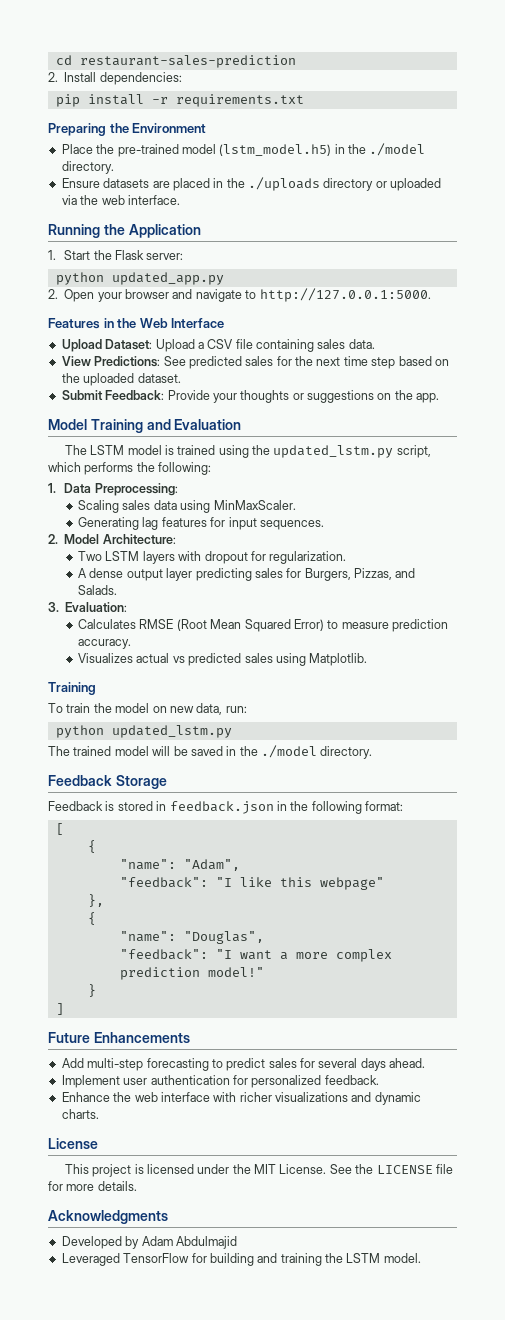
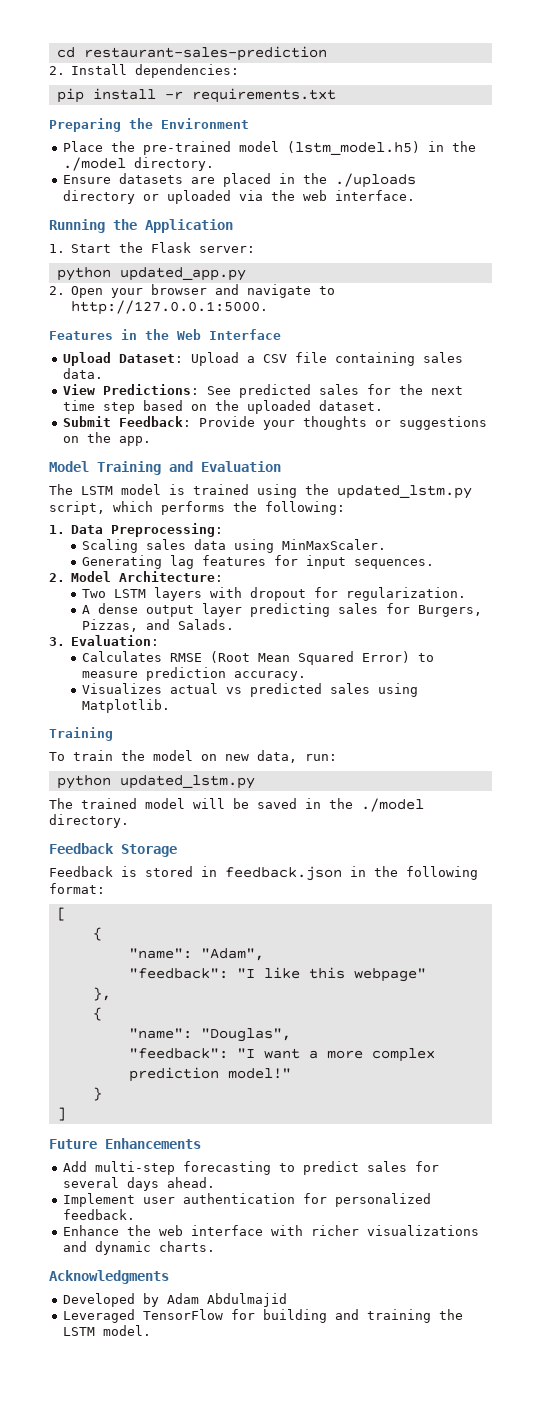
- License
- This project is licensed under the MIT License. See the LICENSE file for more details.

